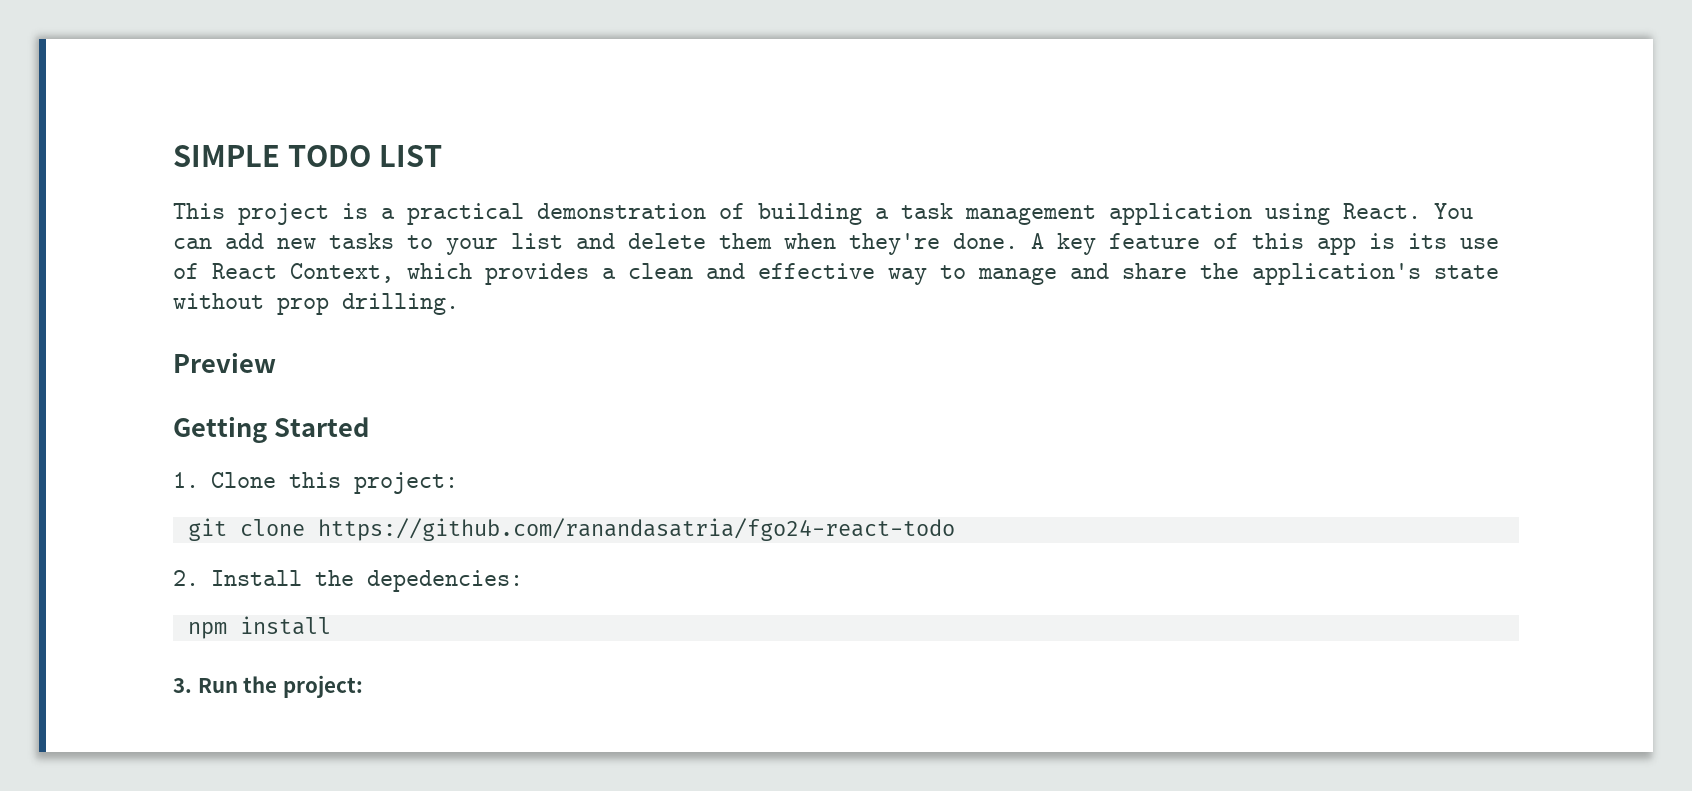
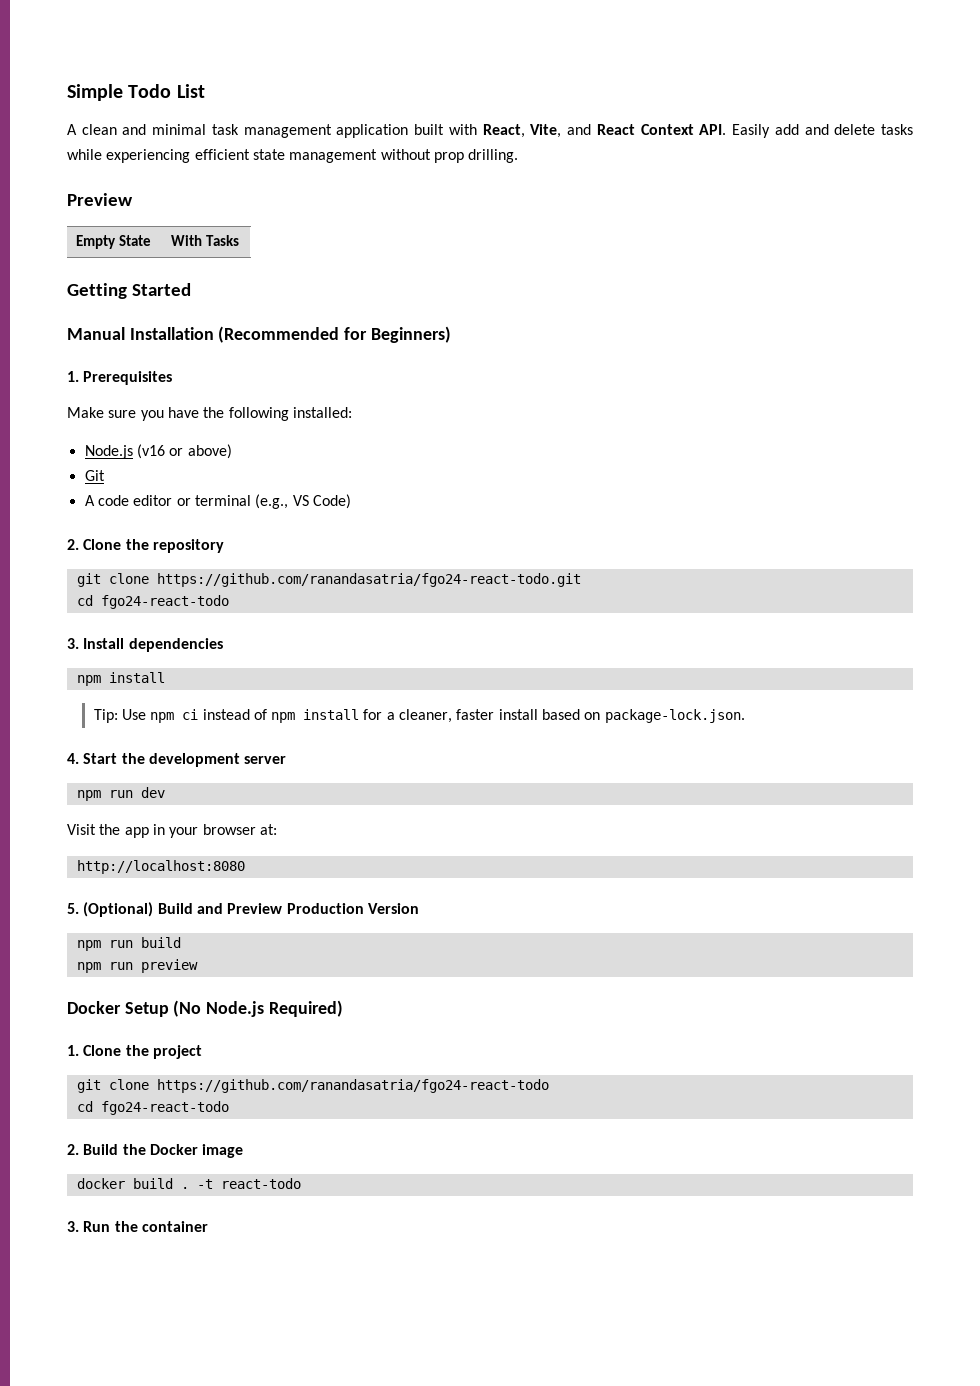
- SIMPLE TODO LIST
- This project is a practical demonstration of building a task management application using React. You can add new tasks to your list and delete them when they're done. A key feature of this app is its use of React Context, which provides a clean and effective way to manage and share the application's state without prop drilling.
+ Simple Todo List
+ A clean and minimal task management application built with React, Vite, and React Context API. Easily add and delete tasks while experiencing efficient state management without prop drilling.
  Preview
+ Empty State | With Tasks
  Getting Started
- 1. Clone this project:
+ Manual Installation (Recommended for Beginners)
+ 1. Prerequisites
+ Make sure you have the following installed:
+ Node.js (v16 or above)
+ Git
+ A code editor or terminal (e.g., VS Code)
+ 2. Clone the repository
+ git clone https://github.com/ranandasatria/fgo24-react-todo.git
+ cd fgo24-react-todo
+ 3. Install dependencies
+ npm install
+ Tip: Use npm ci instead of npm install for a cleaner, faster install based on package-lock.json.
+ 4. Start the development server
+ npm run dev
+ Visit the app in your browser at:
+ http://localhost:8080
+ 5. (Optional) Build and Preview Production Version
+ npm run build
+ npm run preview
+ Docker Setup (No Node.js Required)
+ 1. Clone the project
  git clone https://github.com/ranandasatria/fgo24-react-todo
- 2. Install the depedencies:
- npm install
+ cd fgo24-react-todo
+ 2. Build the Docker image
+ docker build . -t react-todo
- 3. Run the project:
+ 3. Run the container

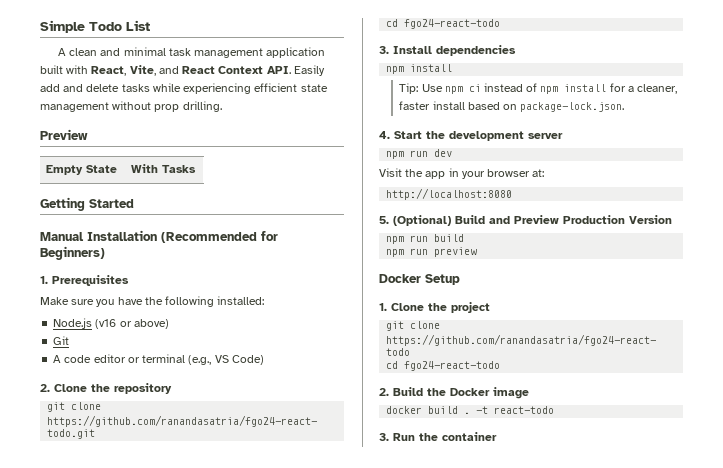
- Docker Setup (No Node.js Required)
+ Docker Setup

